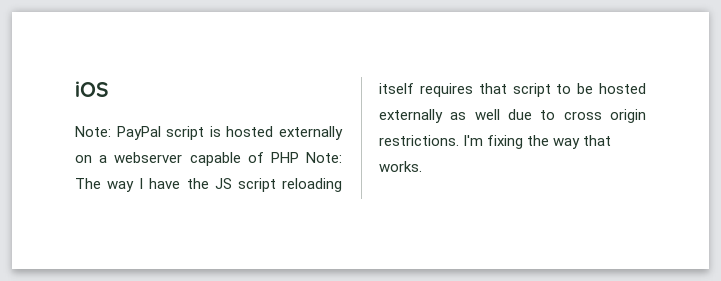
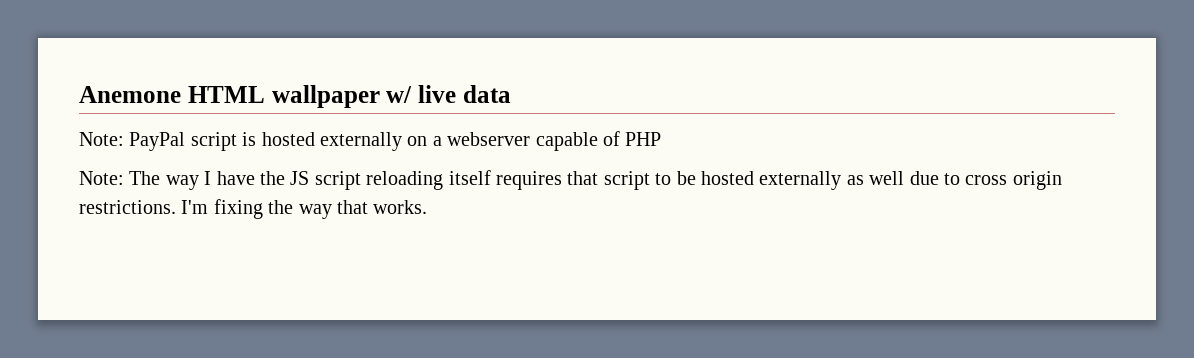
- iOS
+ Anemone HTML wallpaper w/ live data
- Note: PayPal script is hosted externally on a webserver capable of PHP Note: The way I have the JS script reloading itself requires that script to be hosted externally as well due to cross origin restrictions.
+ Note: PayPal script is hosted externally on a webserver capable of PHP
+ Note: The way I have the JS script reloading itself requires that script to be hosted externally as well due to cross origin restrictions.

